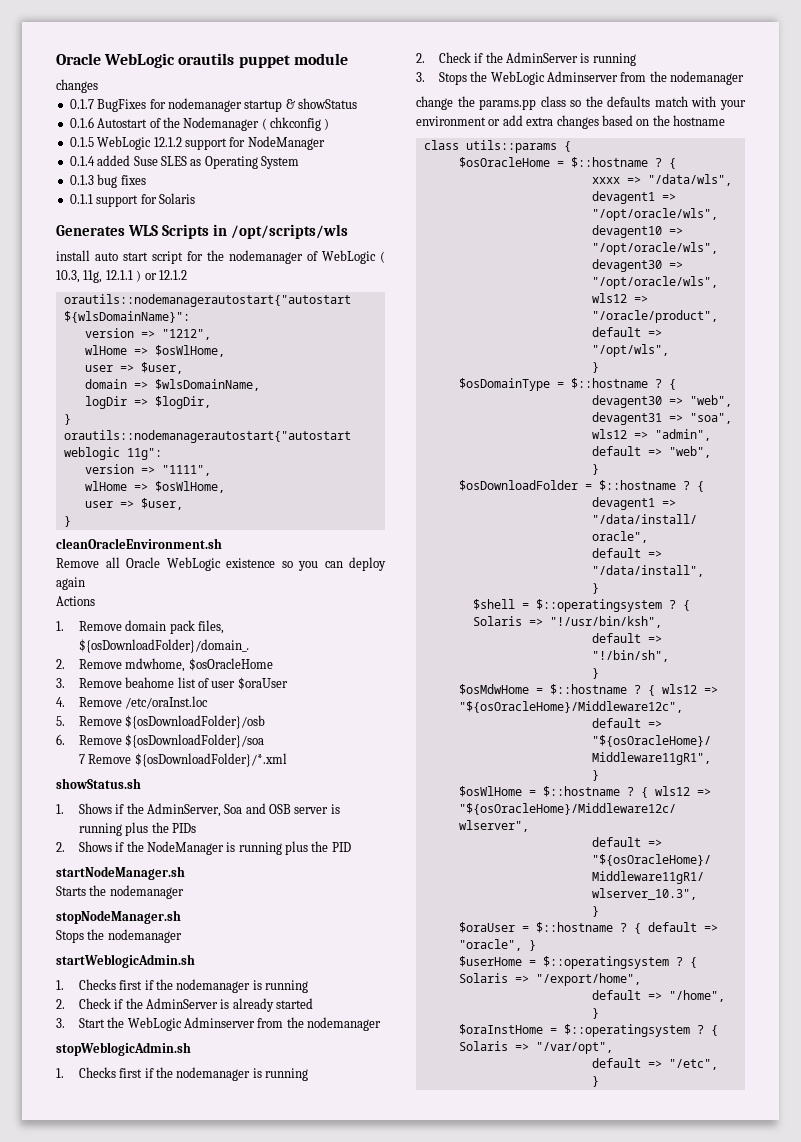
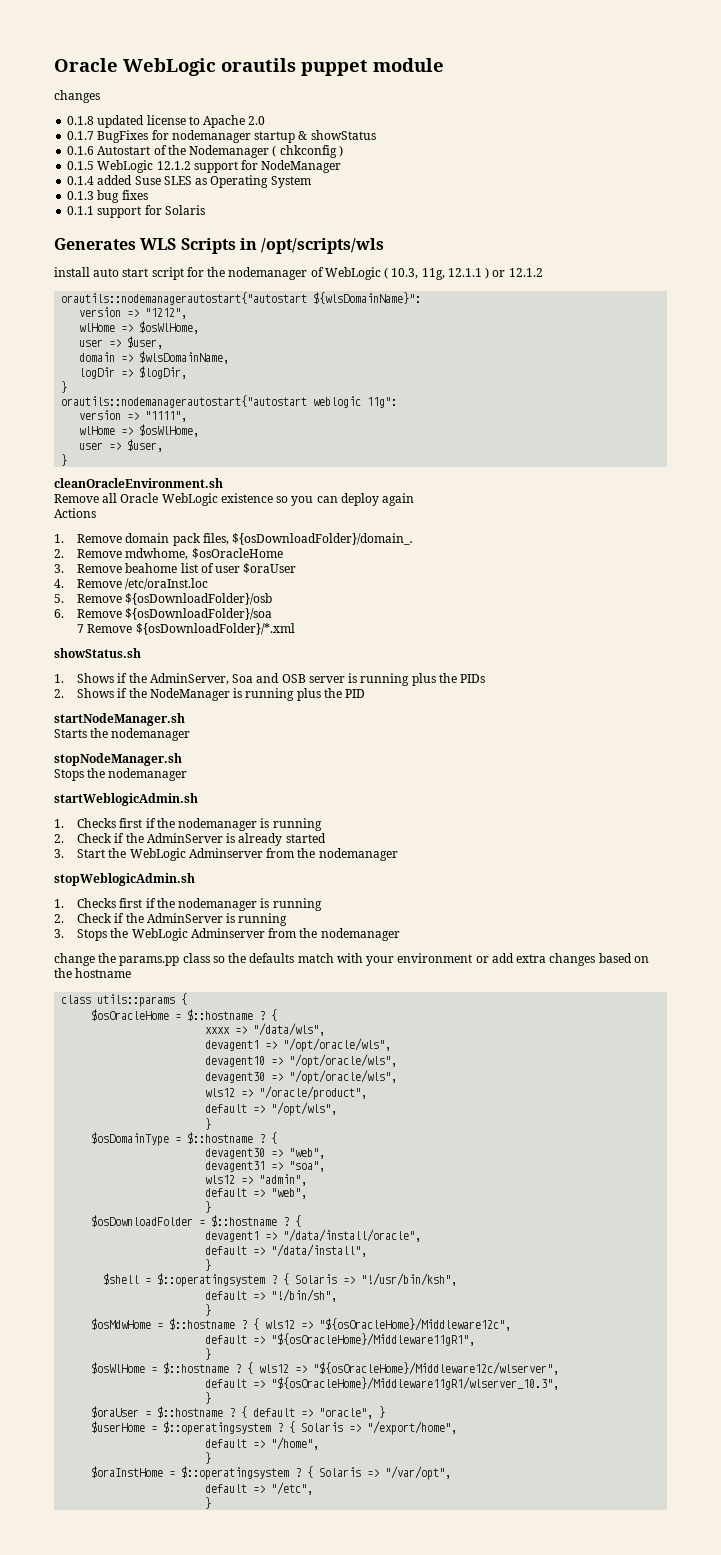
+ 0.1.8 updated license to Apache 2.0

